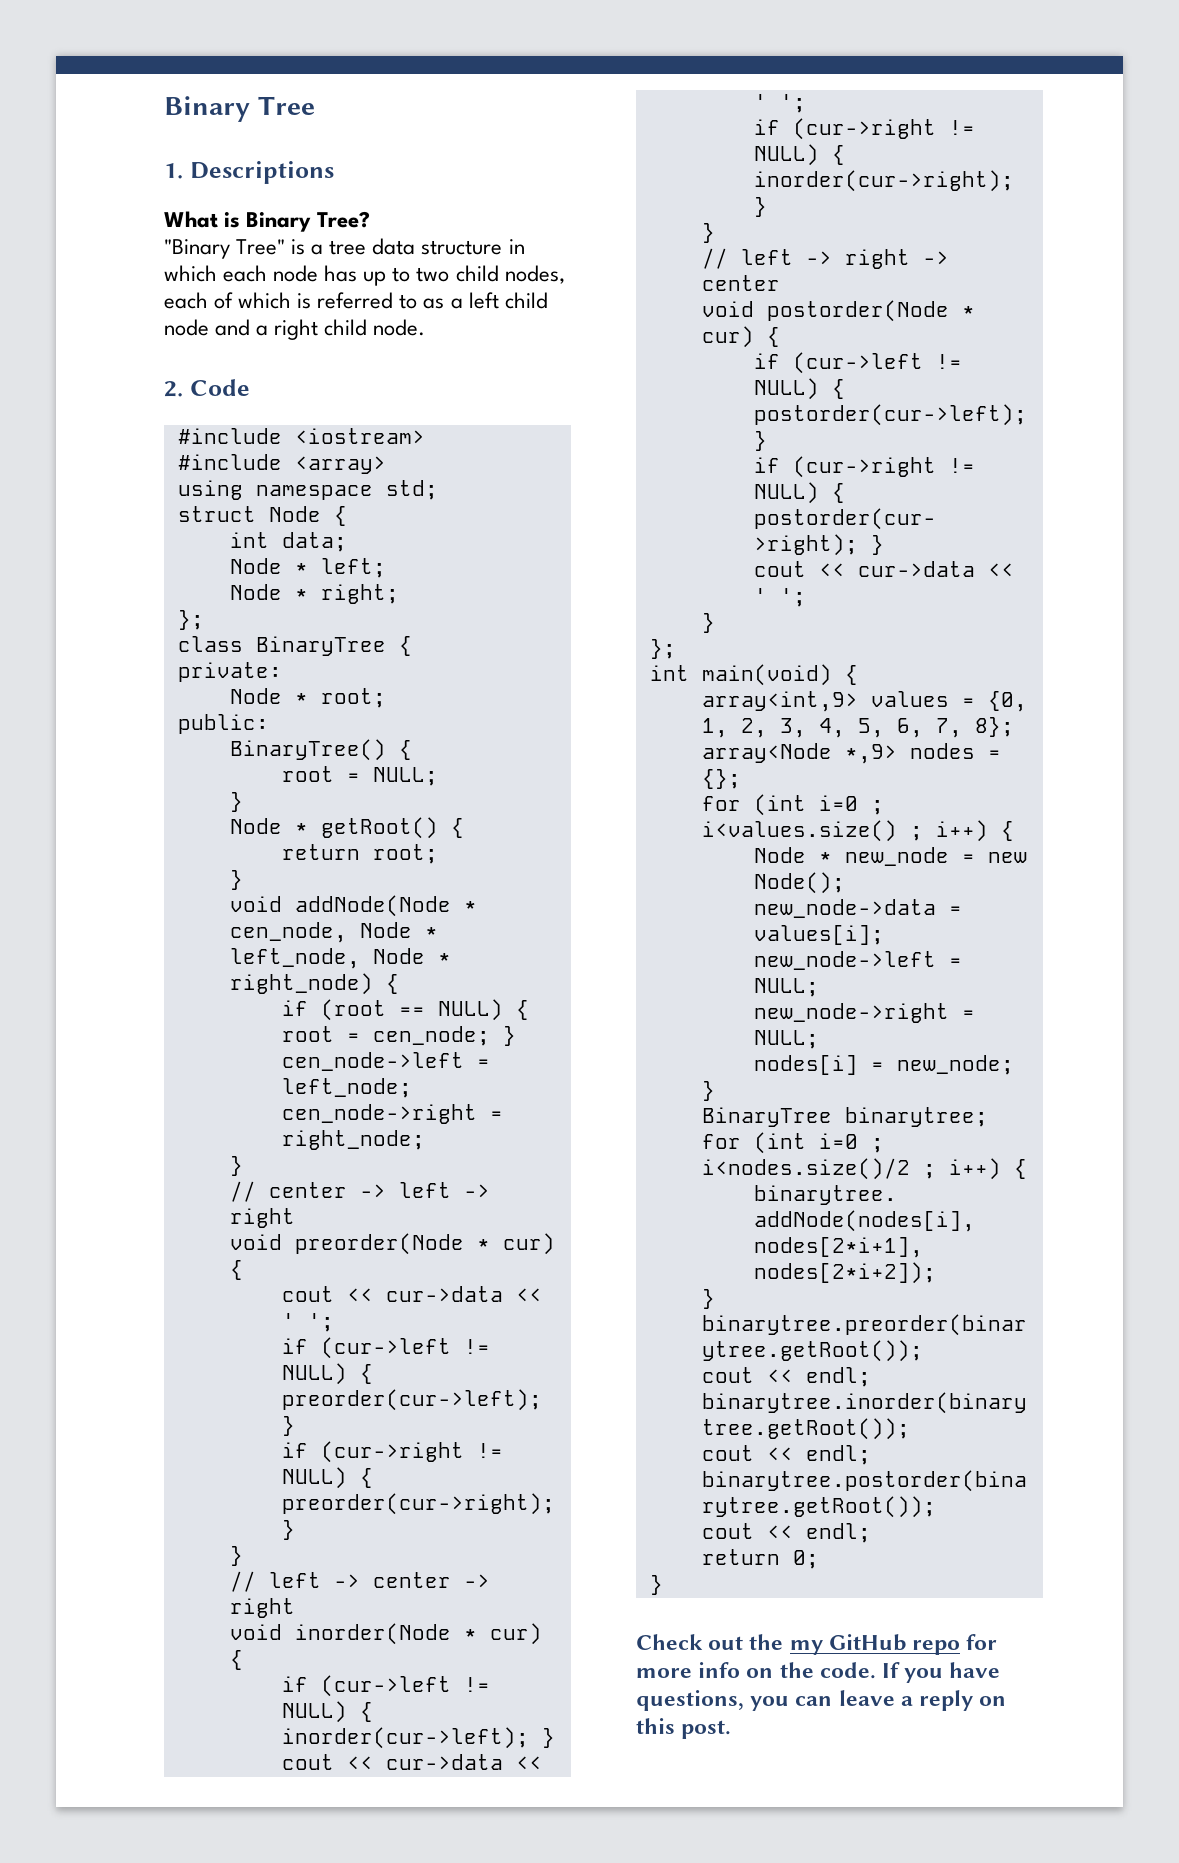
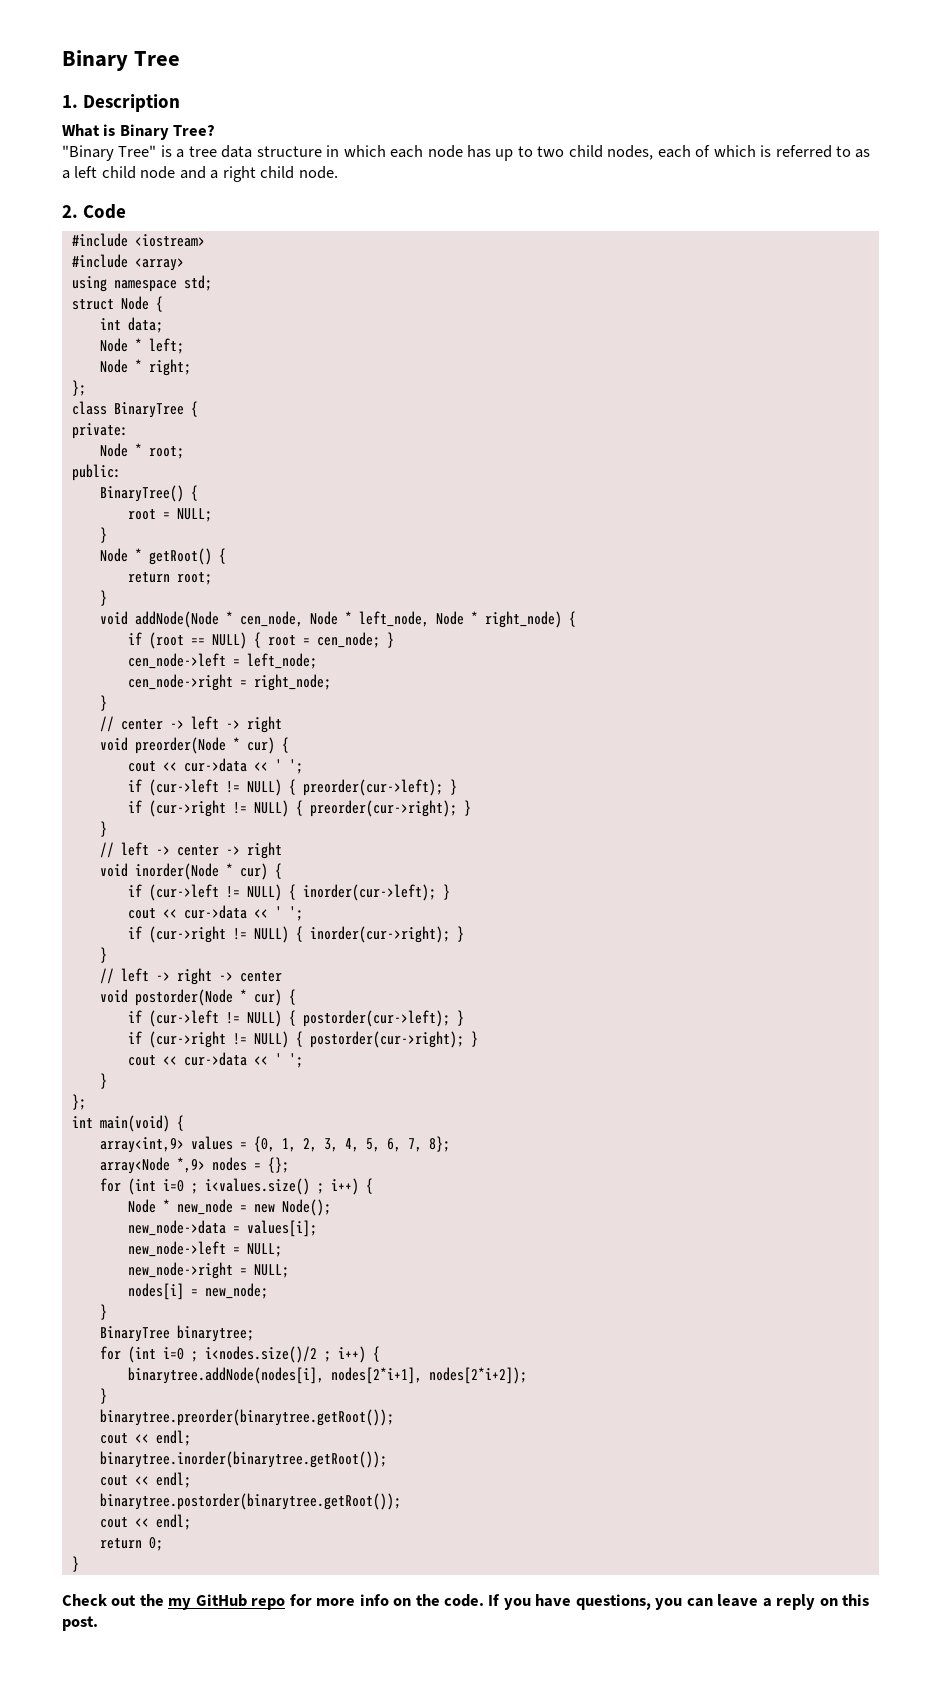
- 1. Descriptions
+ 1. Description

